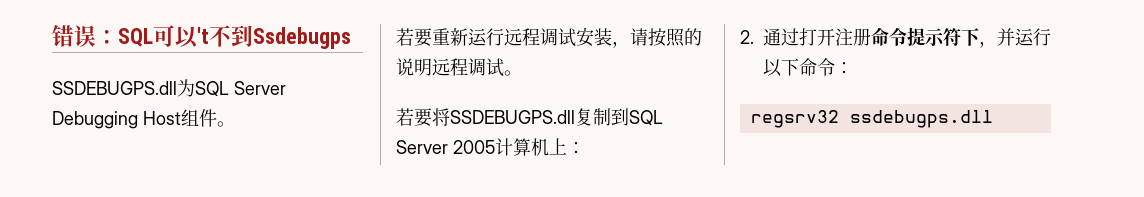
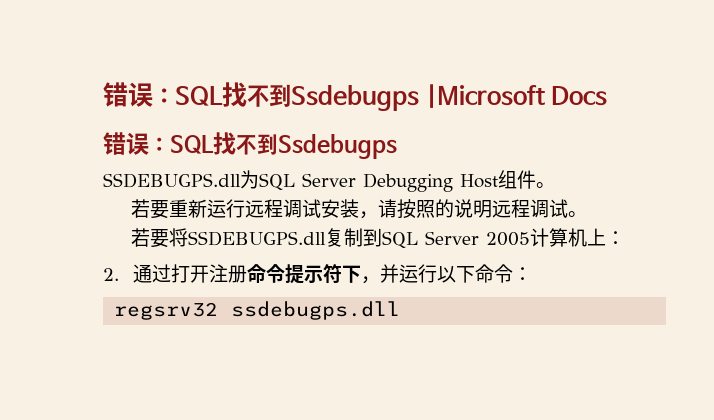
- 错误：SQL可以't不到Ssdebugps
+ 错误：SQL找不到Ssdebugps |Microsoft Docs
+ 错误：SQL找不到Ssdebugps

